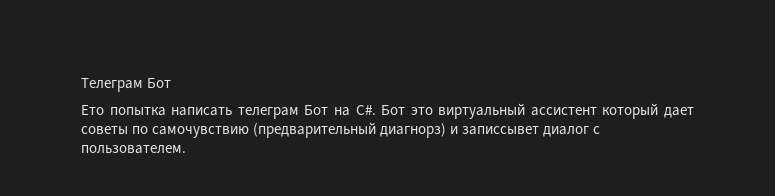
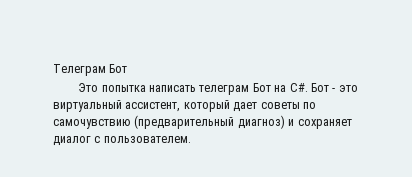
- Ето попытка написать телеграм Бот на C#. Бот это виртуальный ассистент который дает советы по самочувствию (предварительный диагнорз) и записсывет диалог с пользователем.
+ Это попытка написать телеграм Бот на C#. Бот - это виртуальный ассистент, который дает советы по самочувствию (предварительный диагноз) и сохраняет диалог с пользователем.

